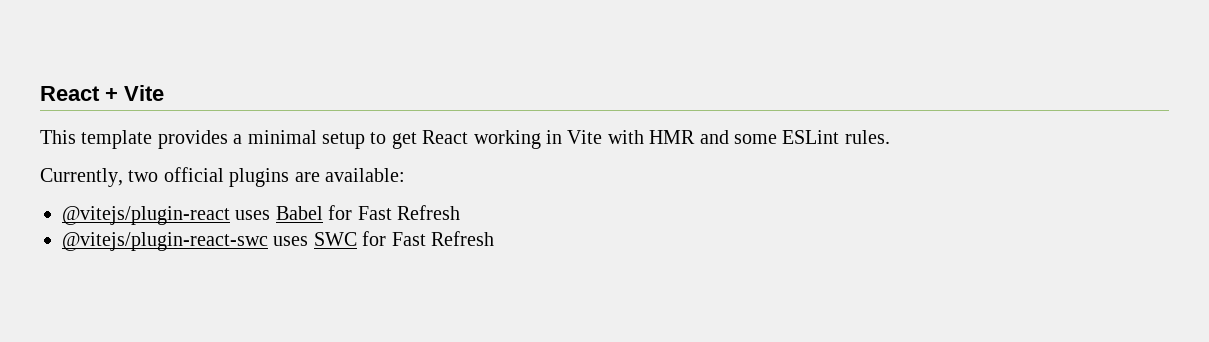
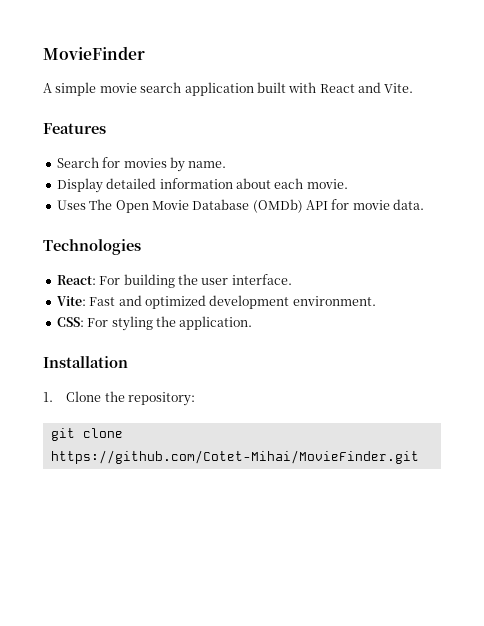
- React + Vite
- This template provides a minimal setup to get React working in Vite with HMR and some ESLint rules.
- Currently, two official plugins are available:
- @vitejs/plugin-react uses Babel for Fast Refresh
- @vitejs/plugin-react-swc uses SWC for Fast Refresh
+ MovieFinder
+ A simple movie search application built with React and Vite.
+ Features
+ Search for movies by name.
+ Display detailed information about each movie.
+ Uses The Open Movie Database (OMDb) API for movie data.
+ Technologies
+ React: For building the user interface.
+ Vite: Fast and optimized development environment.
+ CSS: For styling the application.
+ Installation
+ 1. Clone the repository:
+ git clone https://github.com/Cotet-Mihai/MovieFinder.git

